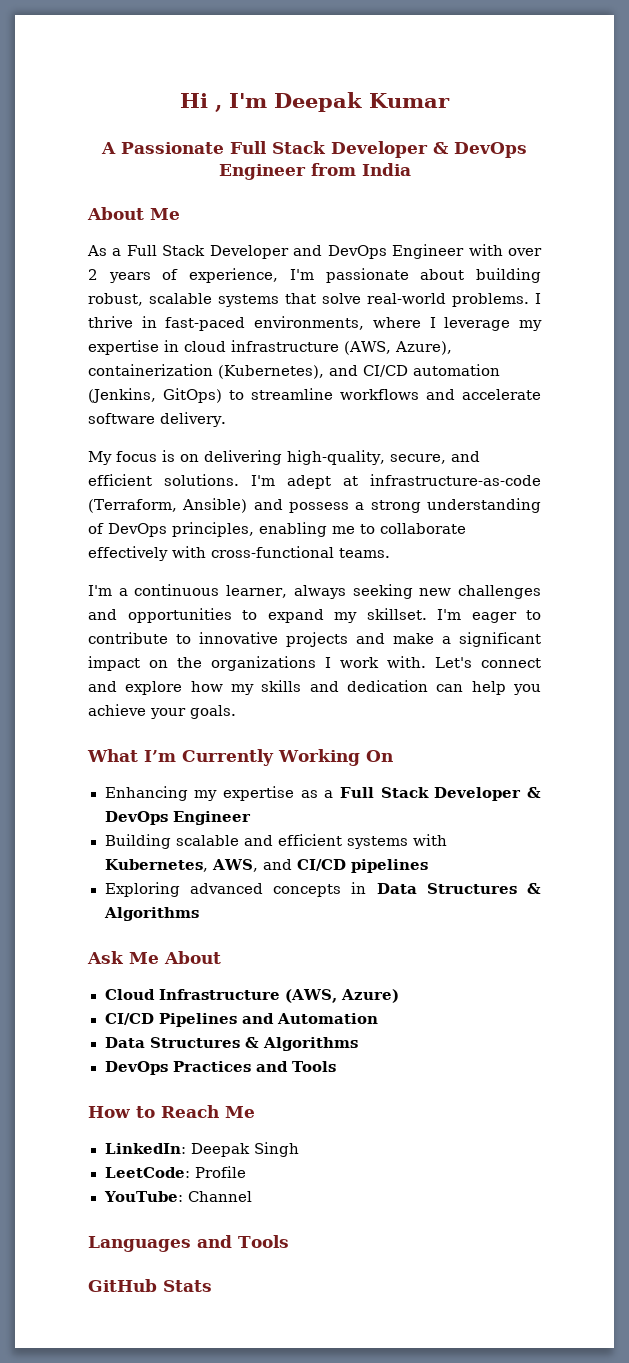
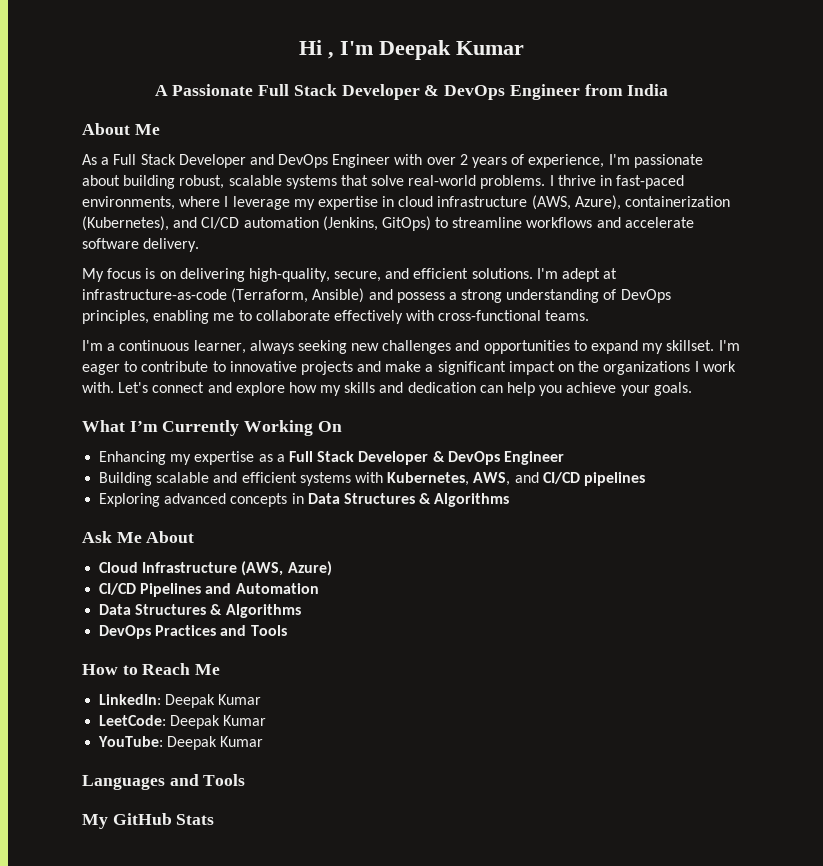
- LinkedIn: Deepak Singh
+ LinkedIn: Deepak Kumar
- LeetCode: Profile
+ LeetCode: Deepak Kumar
- YouTube: Channel
+ YouTube: Deepak Kumar
- GitHub Stats
+ My GitHub Stats

